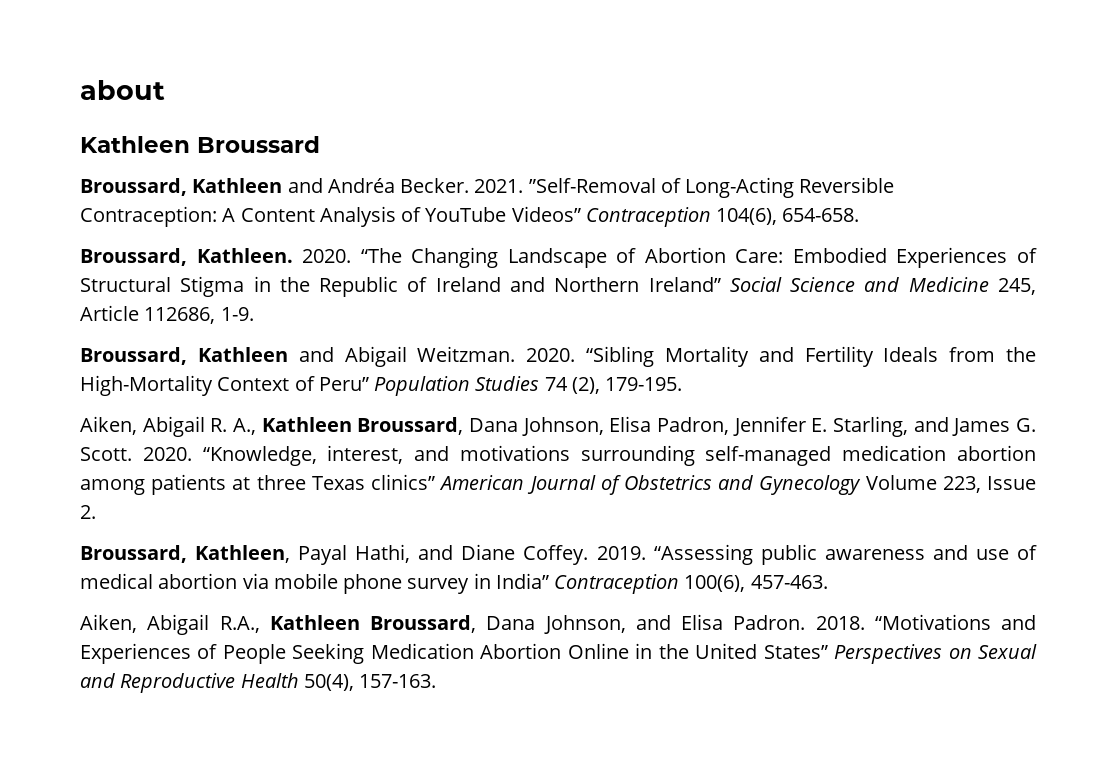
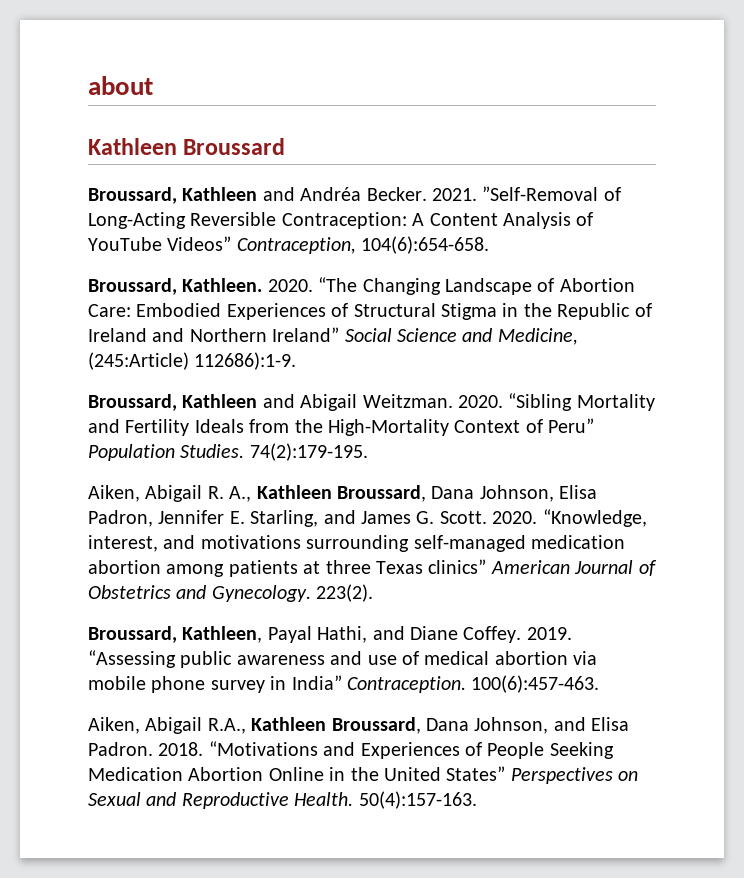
- 2021. ”Self-Removal of Long-Acting Reversible Contraception: A Content Analysis of YouTube Videos” Contraception 104(6), 654-658.
+ 2021. ”Self-Removal of Long-Acting Reversible Contraception: A Content Analysis of YouTube Videos” Contraception, 104(6):654-658.
- “The Changing Landscape of Abortion Care: Embodied Experiences of Structural Stigma in the Republic of Ireland and Northern Ireland” Social Science and Medicine 245, Article 112686, 1-9.
+ “The Changing Landscape of Abortion Care: Embodied Experiences of Structural Stigma in the Republic of Ireland and Northern Ireland” Social Science and Medicine, (245:Article) 112686):1-9.
- “Sibling Mortality and Fertility Ideals from the High-Mortality Context of Peru” Population Studies 74 (2), 179-195.
+ “Sibling Mortality and Fertility Ideals from the High-Mortality Context of Peru” Population Studies. 74(2):179-195.
- “Knowledge, interest, and motivations surrounding self-managed medication abortion among patients at three Texas clinics” American Journal of Obstetrics and Gynecology Volume 223, Issue 2.
+ “Knowledge, interest, and motivations surrounding self-managed medication abortion among patients at three Texas clinics” American Journal of Obstetrics and Gynecology. 223(2).
- “Assessing public awareness and use of medical abortion via mobile phone survey in India” Contraception 100(6), 457-463.
+ “Assessing public awareness and use of medical abortion via mobile phone survey in India” Contraception. 100(6):457-463.
- “Motivations and Experiences of People Seeking Medication Abortion Online in the United States” Perspectives on Sexual and Reproductive Health 50(4), 157-163.
+ “Motivations and Experiences of People Seeking Medication Abortion Online in the United States” Perspectives on Sexual and Reproductive Health. 50(4):157-163.

